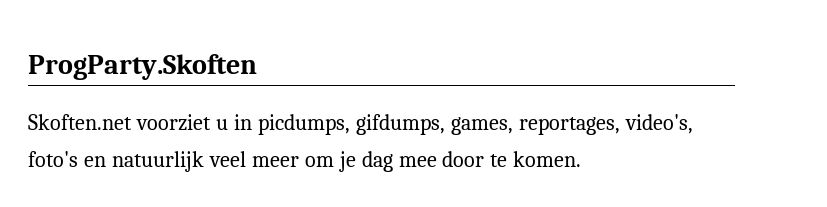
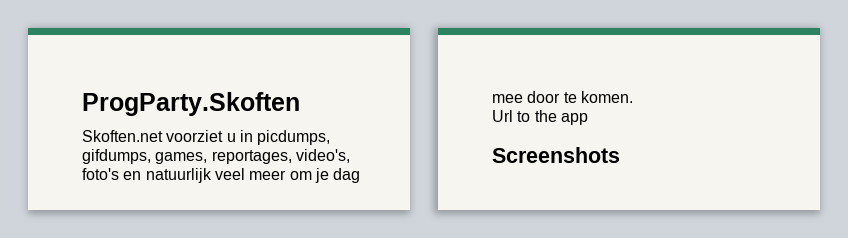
+ Url to the app
+ Screenshots

